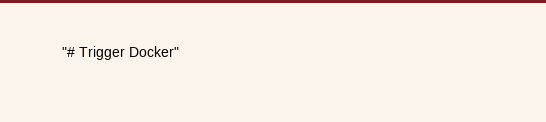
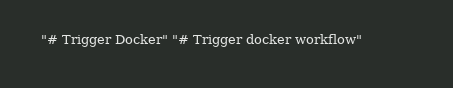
- "# Trigger Docker"
+ "# Trigger Docker" "# Trigger docker workflow"

